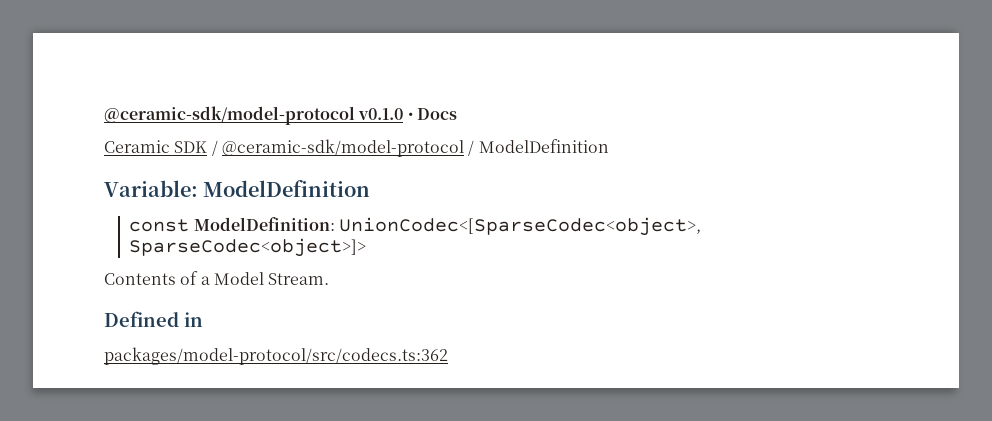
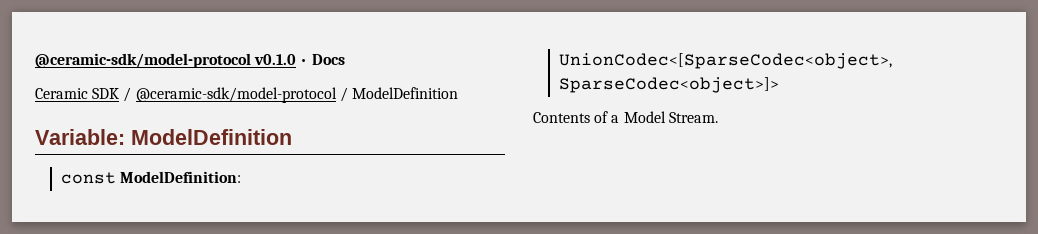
- Defined in
- packages/model-protocol/src/codecs.ts:362

